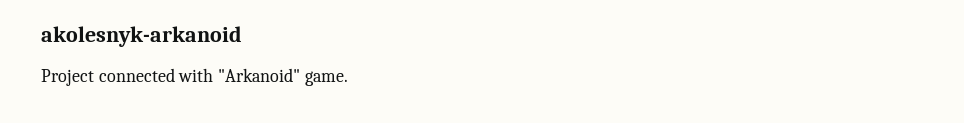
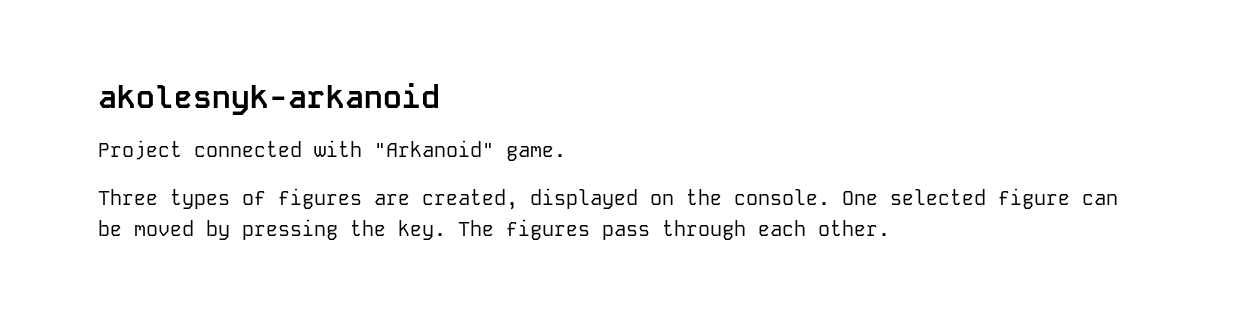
+ Three types of figures are created, displayed on the console. One selected figure can be moved by pressing the key. The figures pass through each other.

